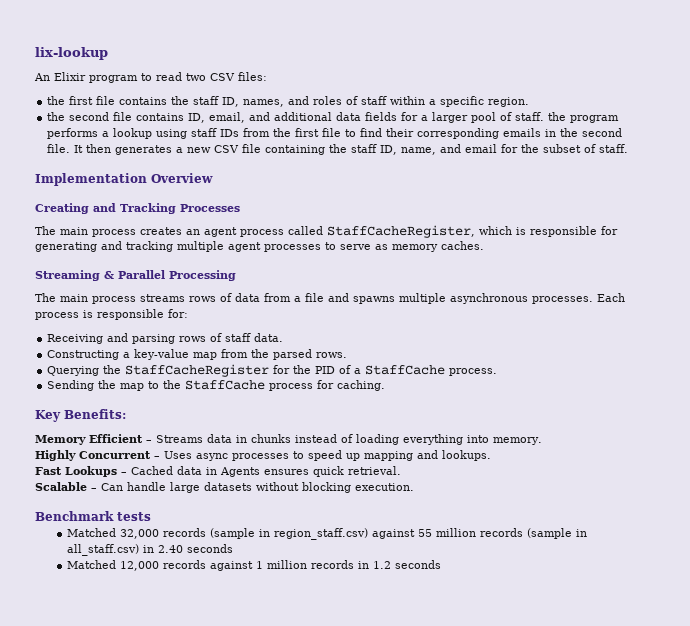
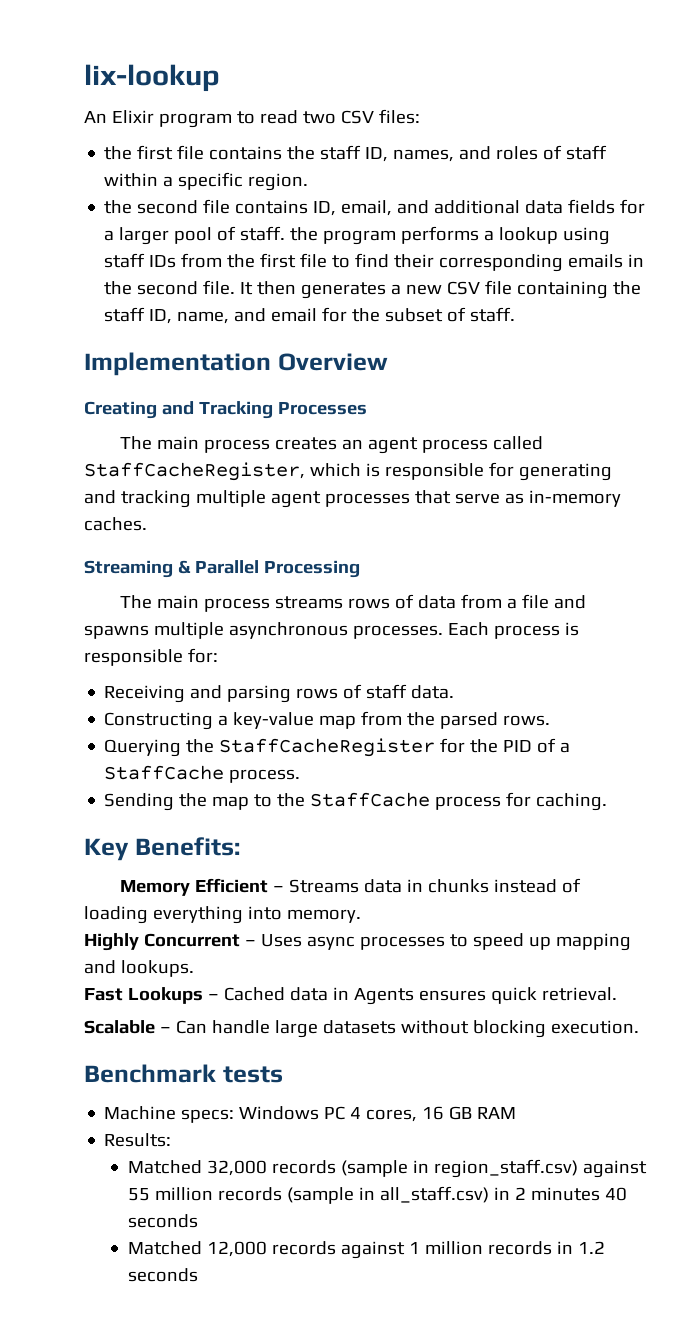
- The main process creates an agent process called StaffCacheRegister, which is responsible for generating and tracking multiple agent processes to serve as memory caches.
+ The main process creates an agent process called StaffCacheRegister, which is responsible for generating and tracking multiple agent processes that serve as in-memory caches.
+ Machine specs: Windows PC 4 cores, 16 GB RAM
+ Results:
- Matched 32,000 records (sample in region_staff.csv) against 55 million records (sample in all_staff.csv) in 2.40 seconds
+ Matched 32,000 records (sample in region_staff.csv) against 55 million records (sample in all_staff.csv) in 2 minutes 40 seconds

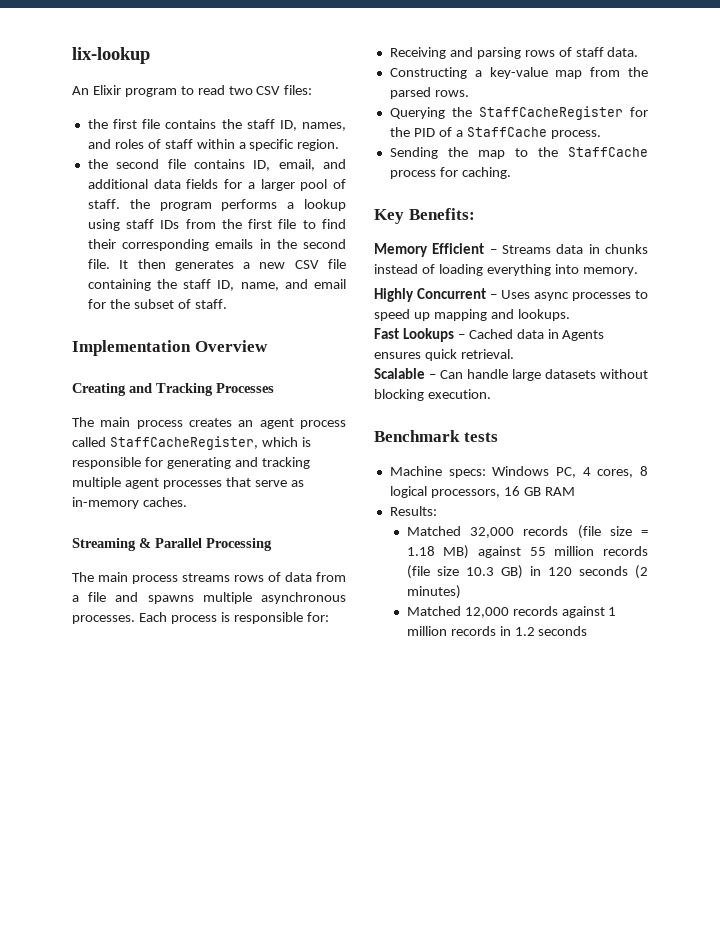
- Machine specs: Windows PC 4 cores, 16 GB RAM
+ Machine specs: Windows PC, 4 cores, 8 logical processors, 16 GB RAM
- Matched 32,000 records (sample in region_staff.csv) against 55 million records (sample in all_staff.csv) in 2 minutes 40 seconds
+ Matched 32,000 records (file size = 1.18 MB) against 55 million records (file size 10.3 GB) in 120 seconds (2 minutes)

